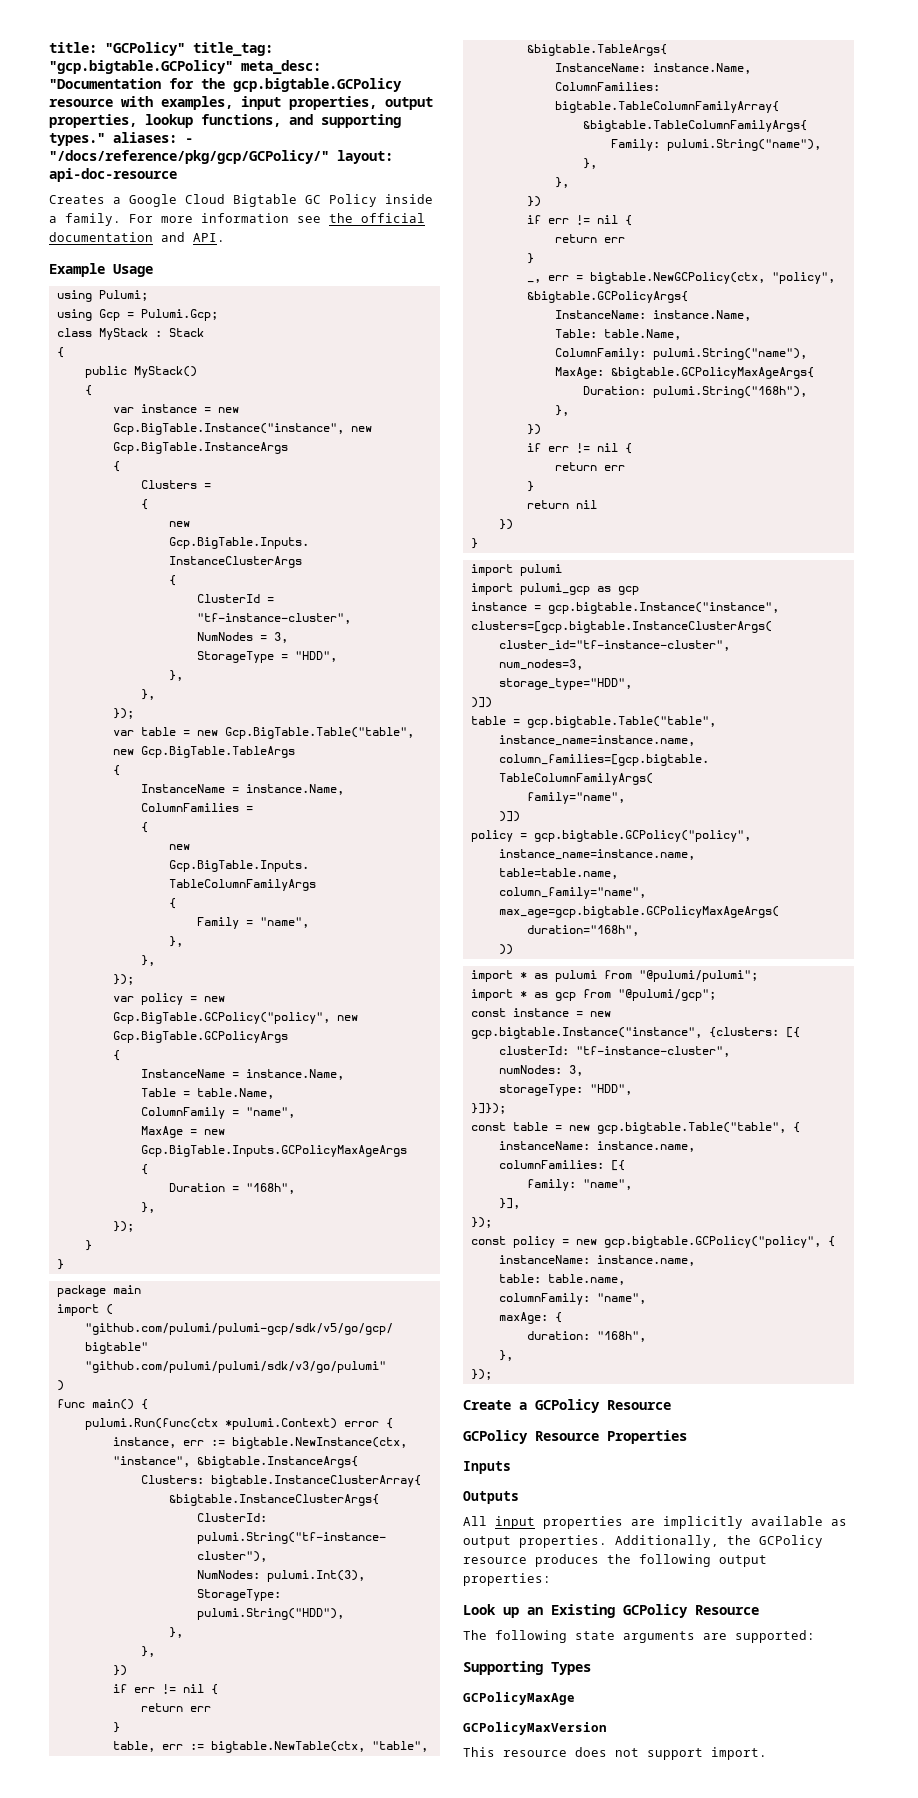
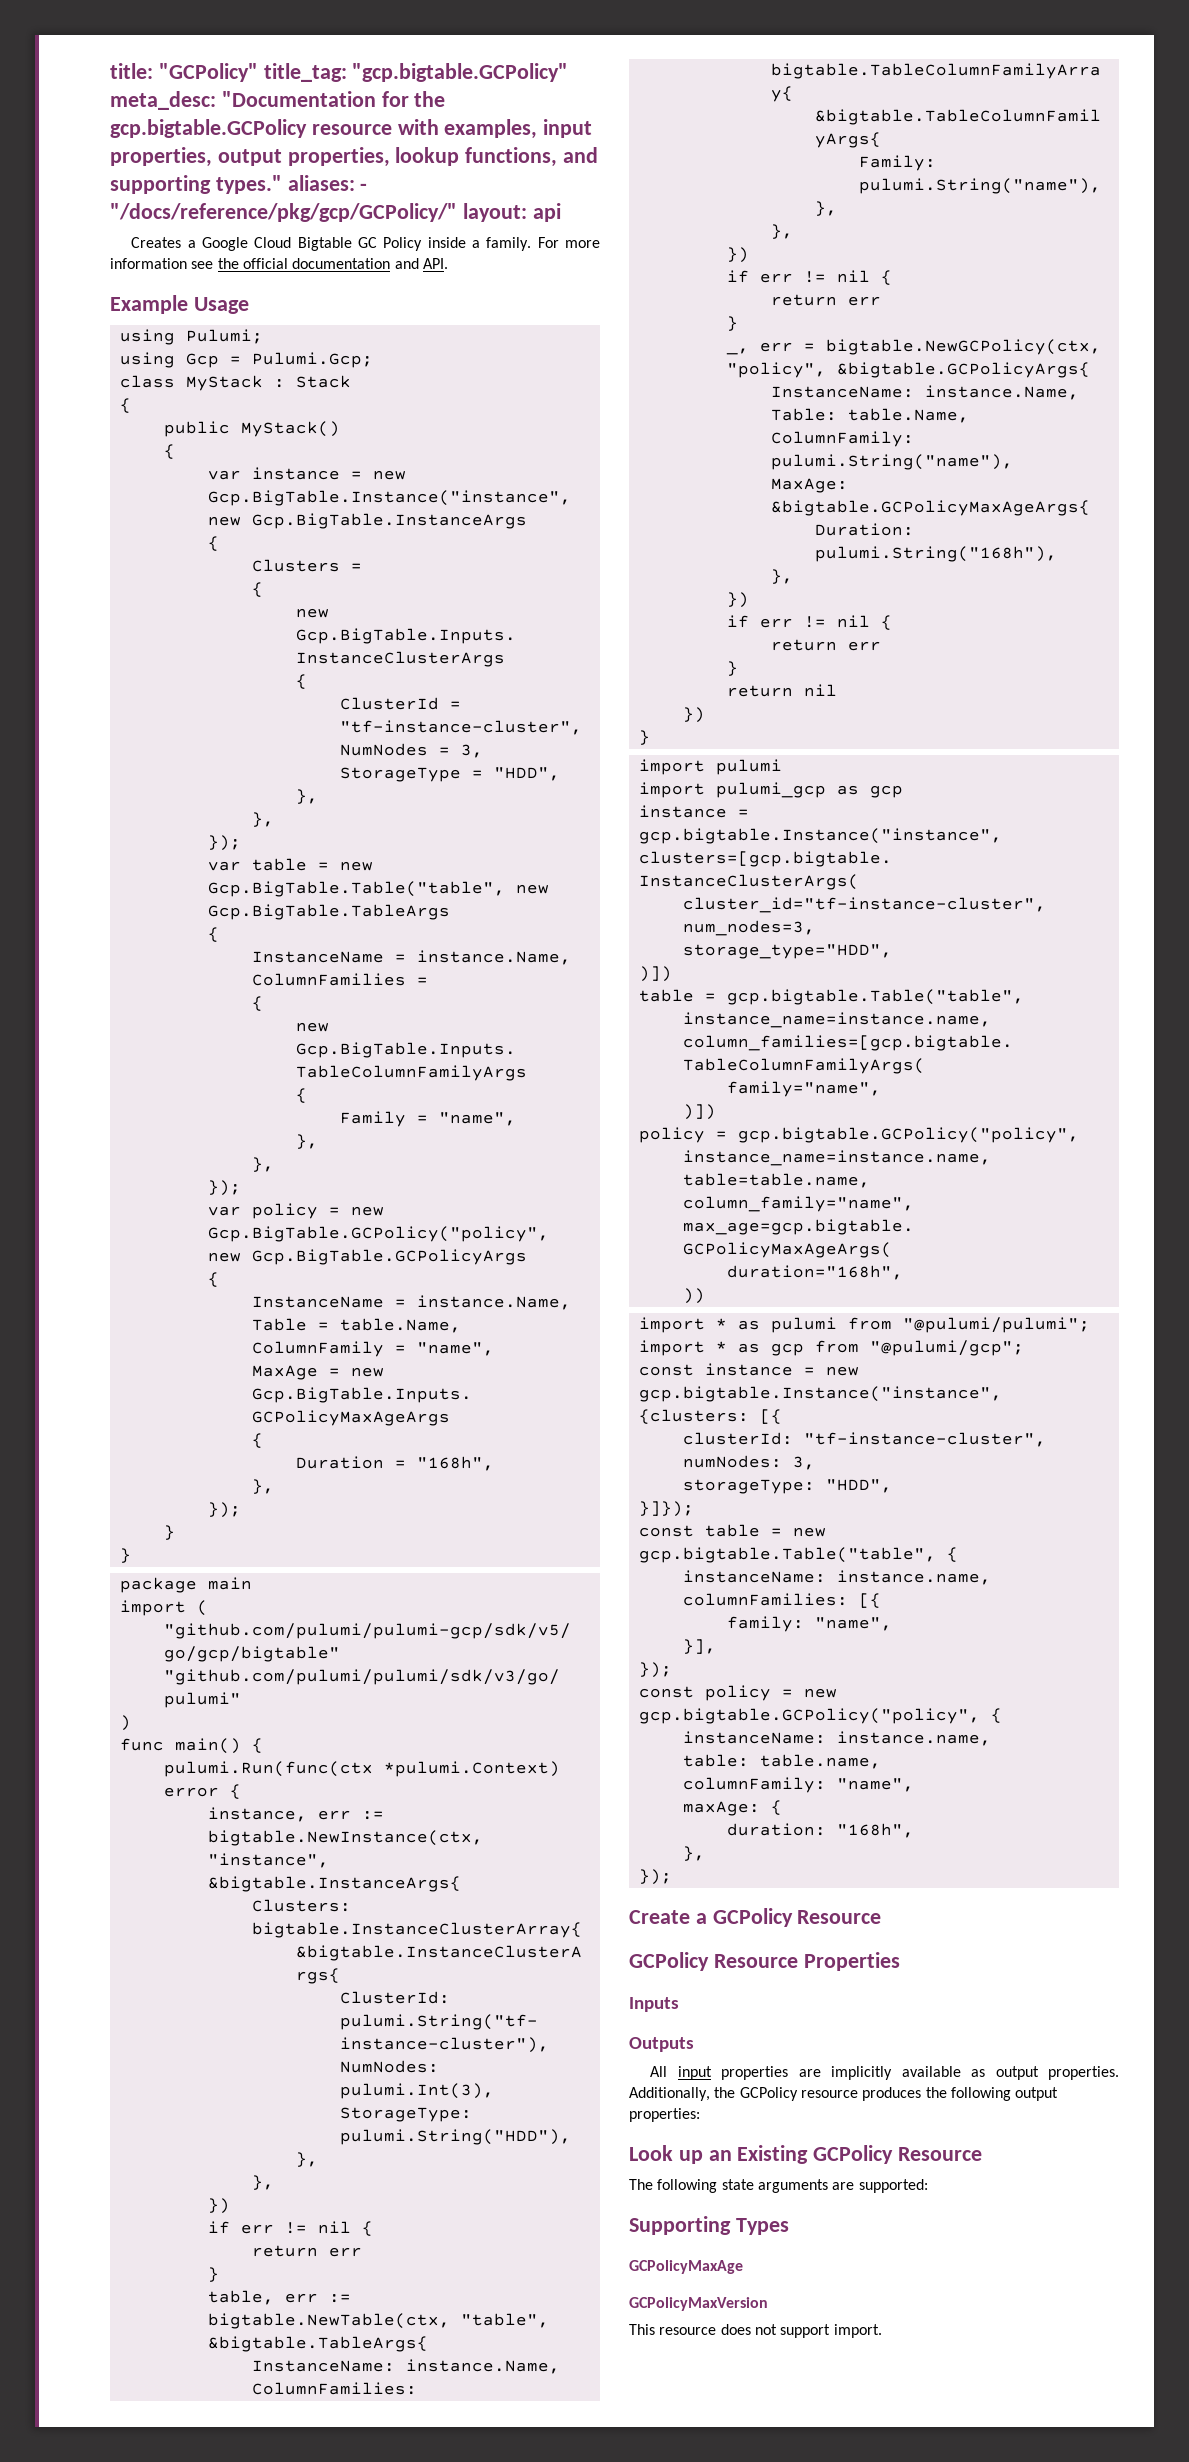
- title: "GCPolicy" title_tag: "gcp.bigtable.GCPolicy" meta_desc: "Documentation for the gcp.bigtable.GCPolicy resource with examples, input properties, output properties, lookup functions, and supporting types." aliases: - "/docs/reference/pkg/gcp/GCPolicy/" layout: api-doc-resource
+ title: "GCPolicy" title_tag: "gcp.bigtable.GCPolicy" meta_desc: "Documentation for the gcp.bigtable.GCPolicy resource with examples, input properties, output properties, lookup functions, and supporting types." aliases: - "/docs/reference/pkg/gcp/GCPolicy/" layout: api

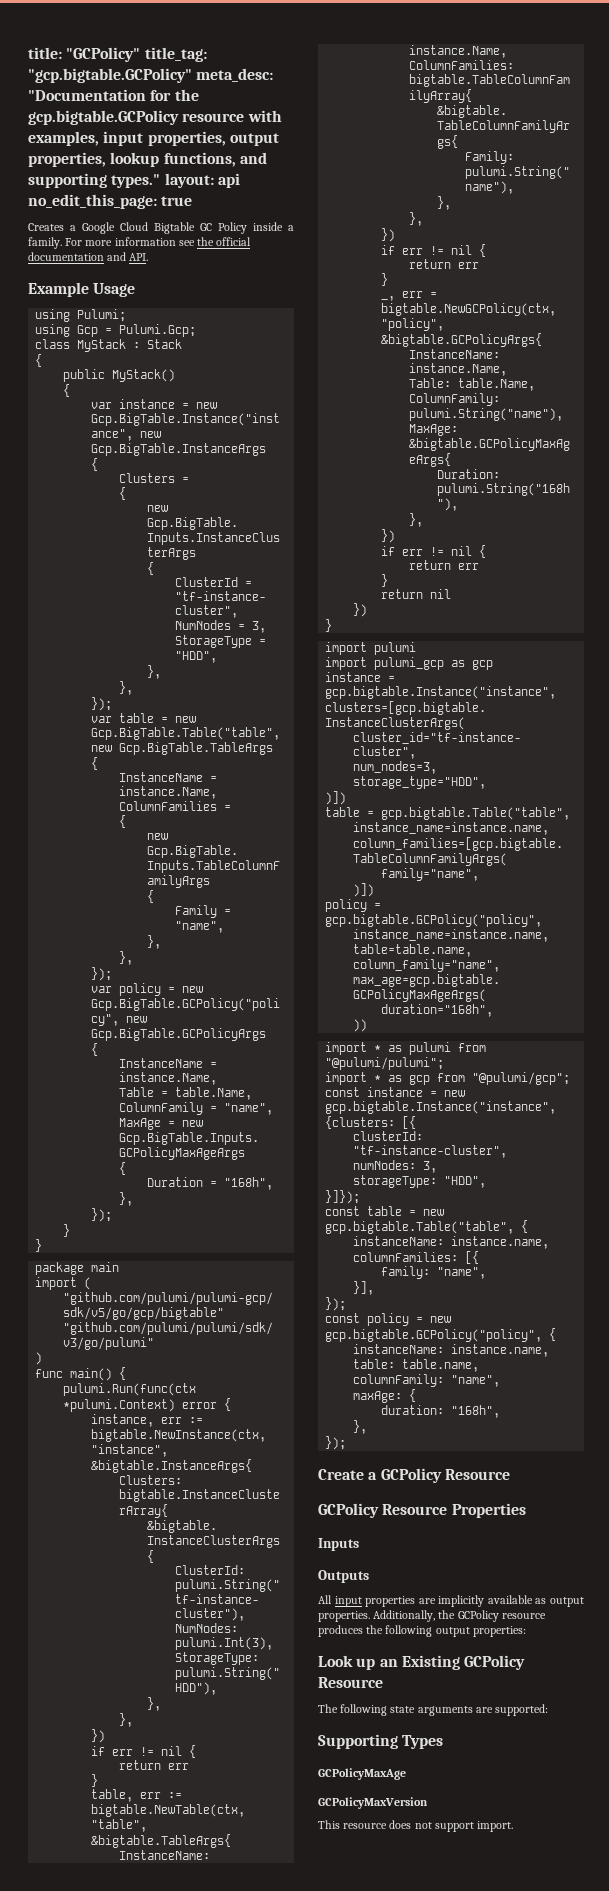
- title: "GCPolicy" title_tag: "gcp.bigtable.GCPolicy" meta_desc: "Documentation for the gcp.bigtable.GCPolicy resource with examples, input properties, output properties, lookup functions, and supporting types." aliases: - "/docs/reference/pkg/gcp/GCPolicy/" layout: api
+ title: "GCPolicy" title_tag: "gcp.bigtable.GCPolicy" meta_desc: "Documentation for the gcp.bigtable.GCPolicy resource with examples, input properties, output properties, lookup functions, and supporting types." layout: api no_edit_this_page: true

